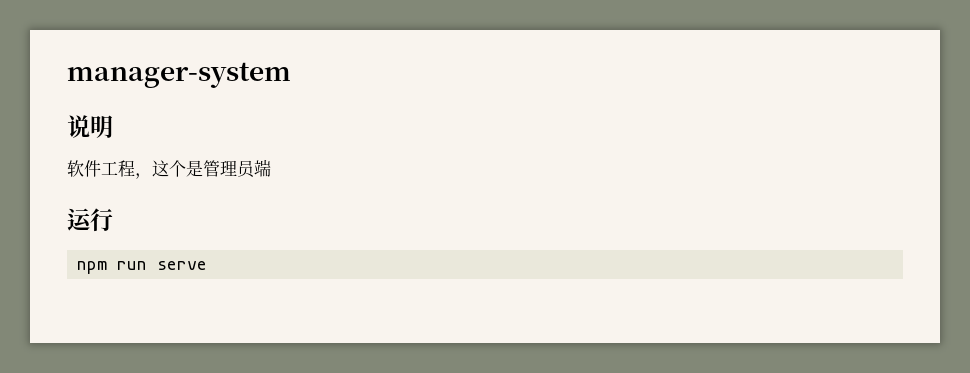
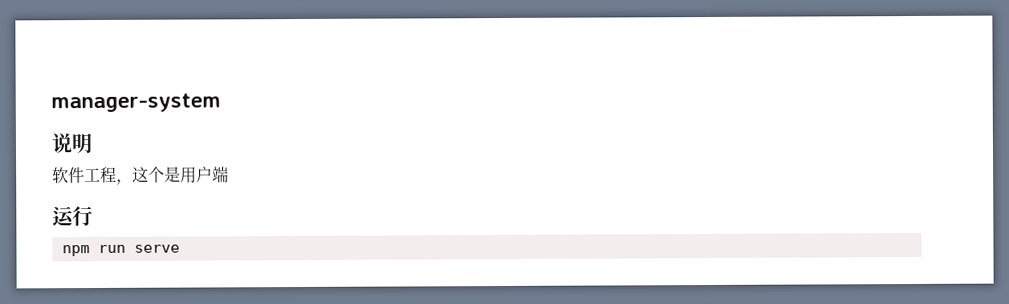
- 软件工程，这个是管理员端
+ 软件工程，这个是用户端

